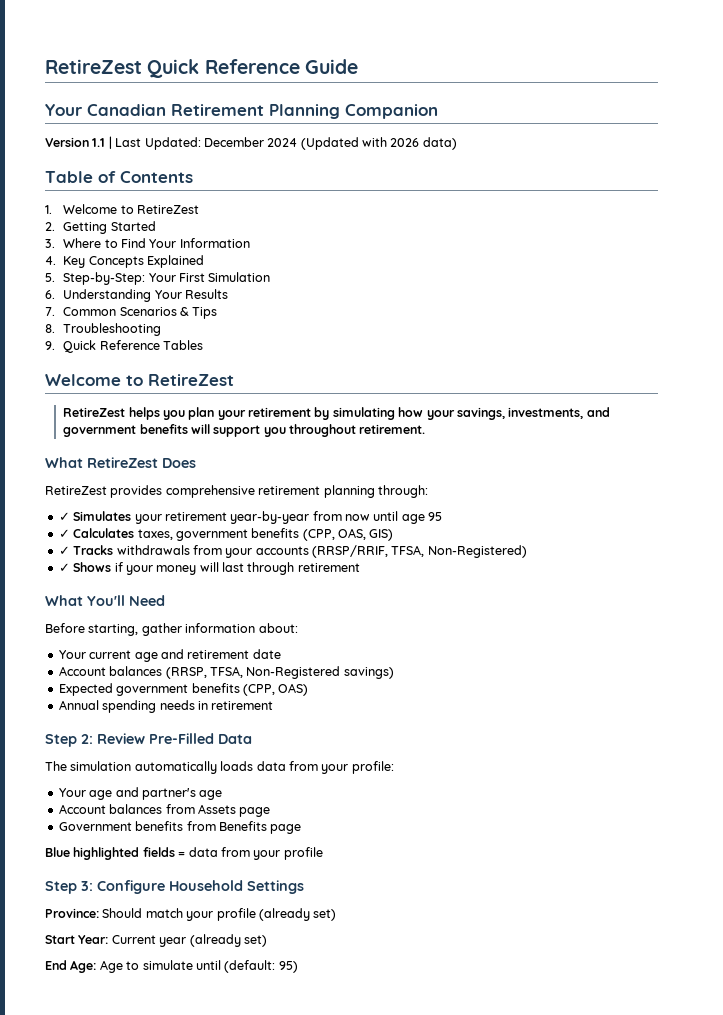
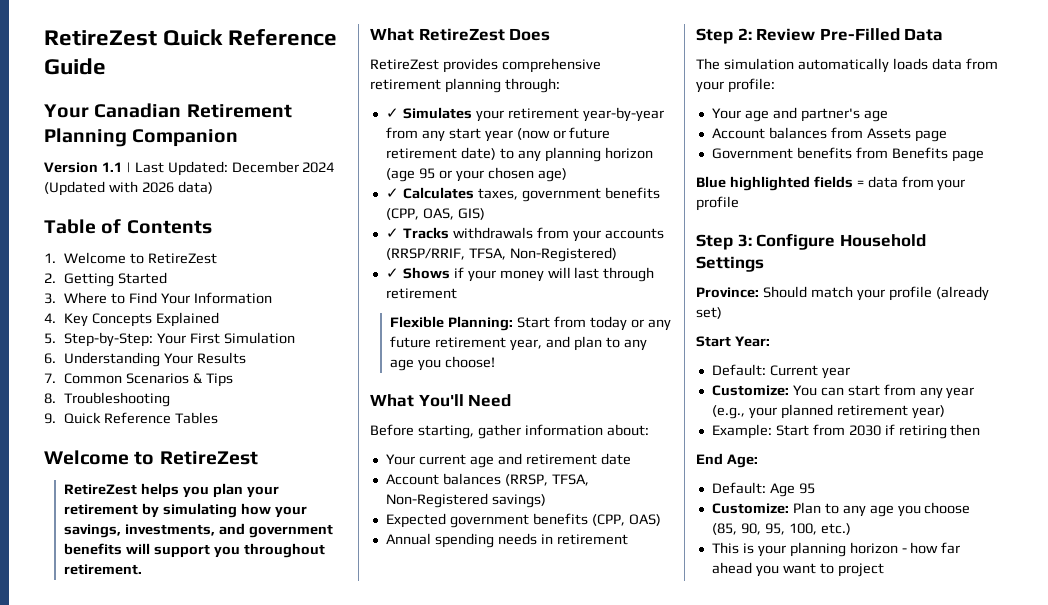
- ✓ Simulates your retirement year-by-year from now until age 95
+ ✓ Simulates your retirement year-by-year from any start year (now or future retirement date) to any planning horizon (age 95 or your chosen age)
+ Flexible Planning: Start from today or any future retirement year, and plan to any age you choose!
- Start Year: Current year (already set)
- End Age: Age to simulate until (default: 95)
+ Start Year:
+ Default: Current year
+ Customize: You can start from any year (e.g., your planned retirement year)
+ Example: Start from 2030 if retiring then
+ End Age:
+ Default: Age 95
+ Customize: Plan to any age you choose (85, 90, 95, 100, etc.)
+ This is your planning horizon - how far ahead you want to project

